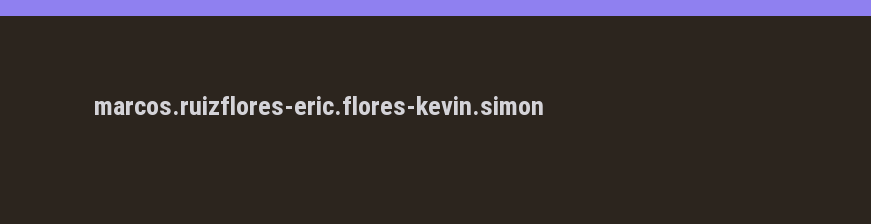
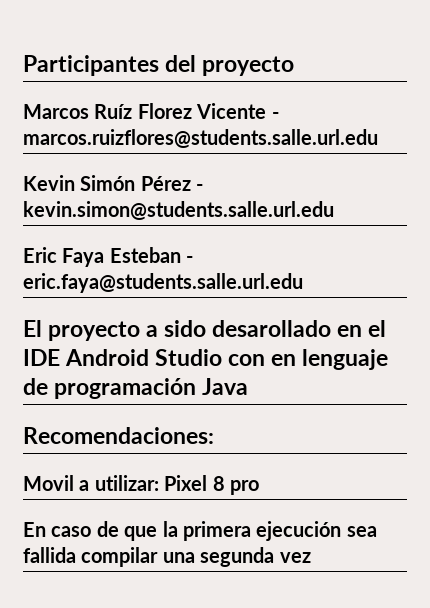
- marcos.ruizflores-eric.flores-kevin.simon
+ Participantes del proyecto
+ Marcos Ruíz Florez Vicente - marcos.ruizflores@students.salle.url.edu
+ Kevin Simón Pérez - kevin.simon@students.salle.url.edu
+ Eric Faya Esteban - eric.faya@students.salle.url.edu
+ El proyecto a sido desarollado en el IDE Android Studio con en lenguaje de programación Java
+ Recomendaciones:
+ Movil a utilizar: Pixel 8 pro
+ En caso de que la primera ejecución sea fallida compilar una segunda vez

